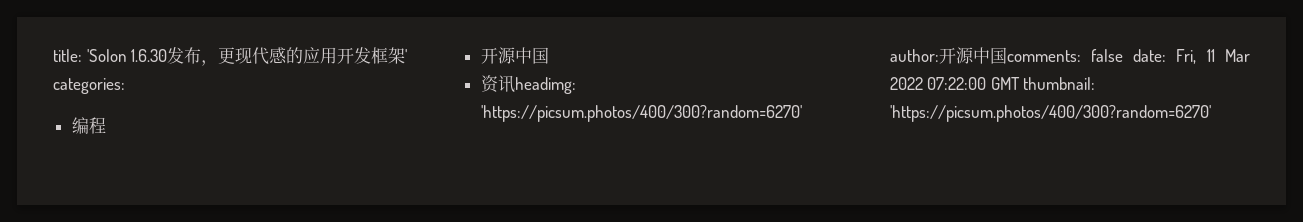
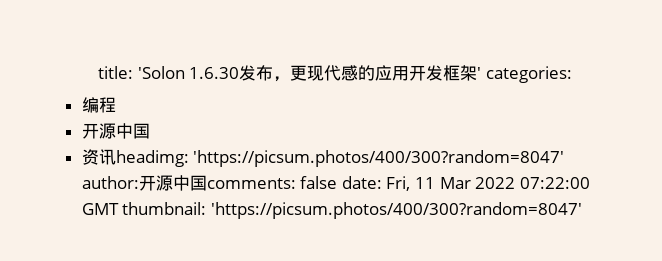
- 资讯headimg: 'https://picsum.photos/400/300?random=6270' author:开源中国comments: false date: Fri, 11 Mar 2022 07:22:00 GMT thumbnail: 'https://picsum.photos/400/300?random=6270'
+ 资讯headimg: 'https://picsum.photos/400/300?random=8047' author:开源中国comments: false date: Fri, 11 Mar 2022 07:22:00 GMT thumbnail: 'https://picsum.photos/400/300?random=8047'

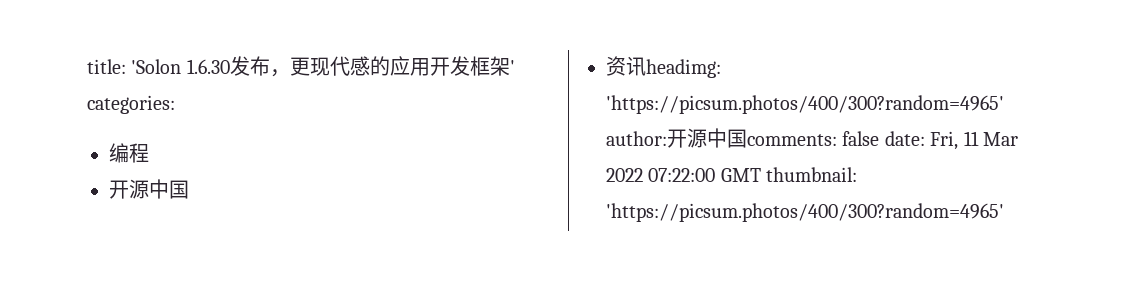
- 资讯headimg: 'https://picsum.photos/400/300?random=8047' author:开源中国comments: false date: Fri, 11 Mar 2022 07:22:00 GMT thumbnail: 'https://picsum.photos/400/300?random=8047'
+ 资讯headimg: 'https://picsum.photos/400/300?random=4965' author:开源中国comments: false date: Fri, 11 Mar 2022 07:22:00 GMT thumbnail: 'https://picsum.photos/400/300?random=4965'

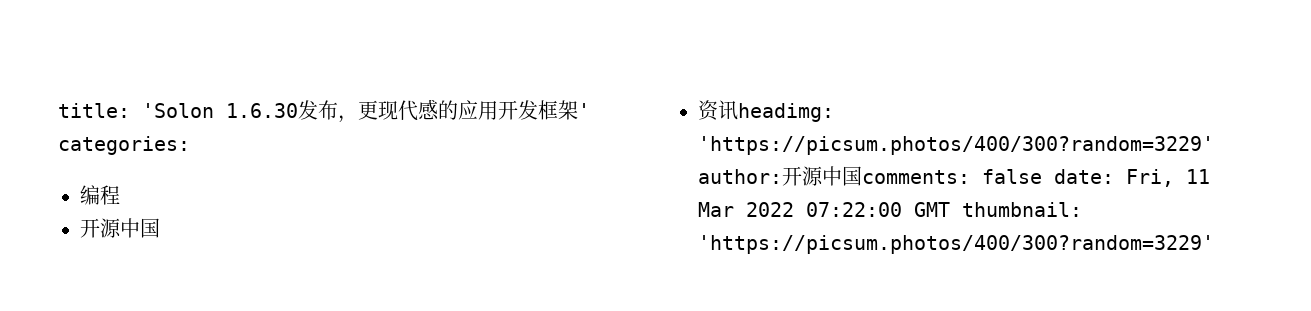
- 资讯headimg: 'https://picsum.photos/400/300?random=4965' author:开源中国comments: false date: Fri, 11 Mar 2022 07:22:00 GMT thumbnail: 'https://picsum.photos/400/300?random=4965'
+ 资讯headimg: 'https://picsum.photos/400/300?random=3229' author:开源中国comments: false date: Fri, 11 Mar 2022 07:22:00 GMT thumbnail: 'https://picsum.photos/400/300?random=3229'

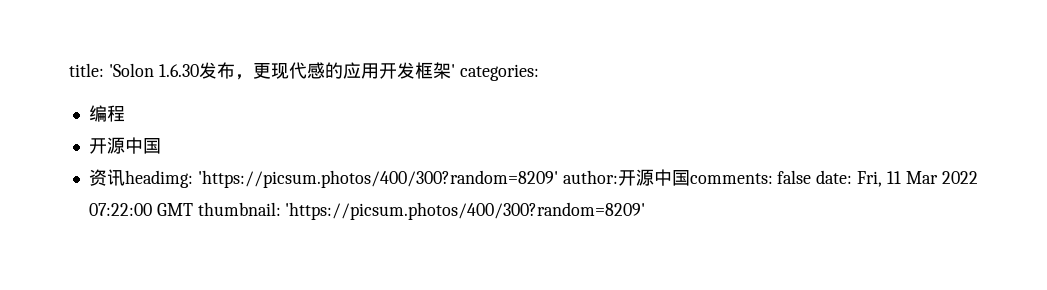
- 资讯headimg: 'https://picsum.photos/400/300?random=3229' author:开源中国comments: false date: Fri, 11 Mar 2022 07:22:00 GMT thumbnail: 'https://picsum.photos/400/300?random=3229'
+ 资讯headimg: 'https://picsum.photos/400/300?random=8209' author:开源中国comments: false date: Fri, 11 Mar 2022 07:22:00 GMT thumbnail: 'https://picsum.photos/400/300?random=8209'

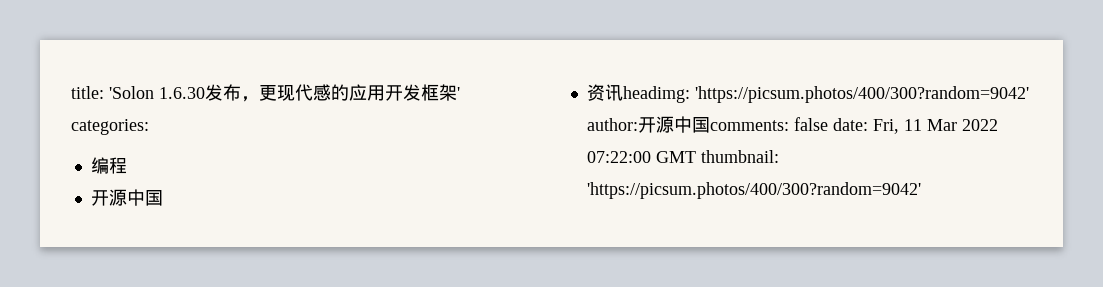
- 资讯headimg: 'https://picsum.photos/400/300?random=8209' author:开源中国comments: false date: Fri, 11 Mar 2022 07:22:00 GMT thumbnail: 'https://picsum.photos/400/300?random=8209'
+ 资讯headimg: 'https://picsum.photos/400/300?random=9042' author:开源中国comments: false date: Fri, 11 Mar 2022 07:22:00 GMT thumbnail: 'https://picsum.photos/400/300?random=9042'

